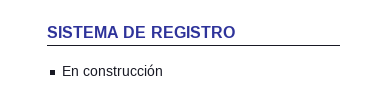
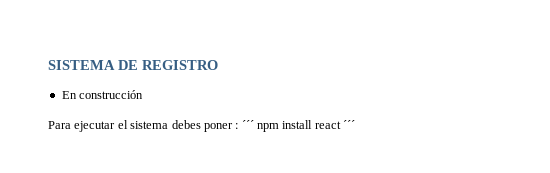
+ Para ejecutar el sistema debes poner : ´´´ npm install react ´´´

